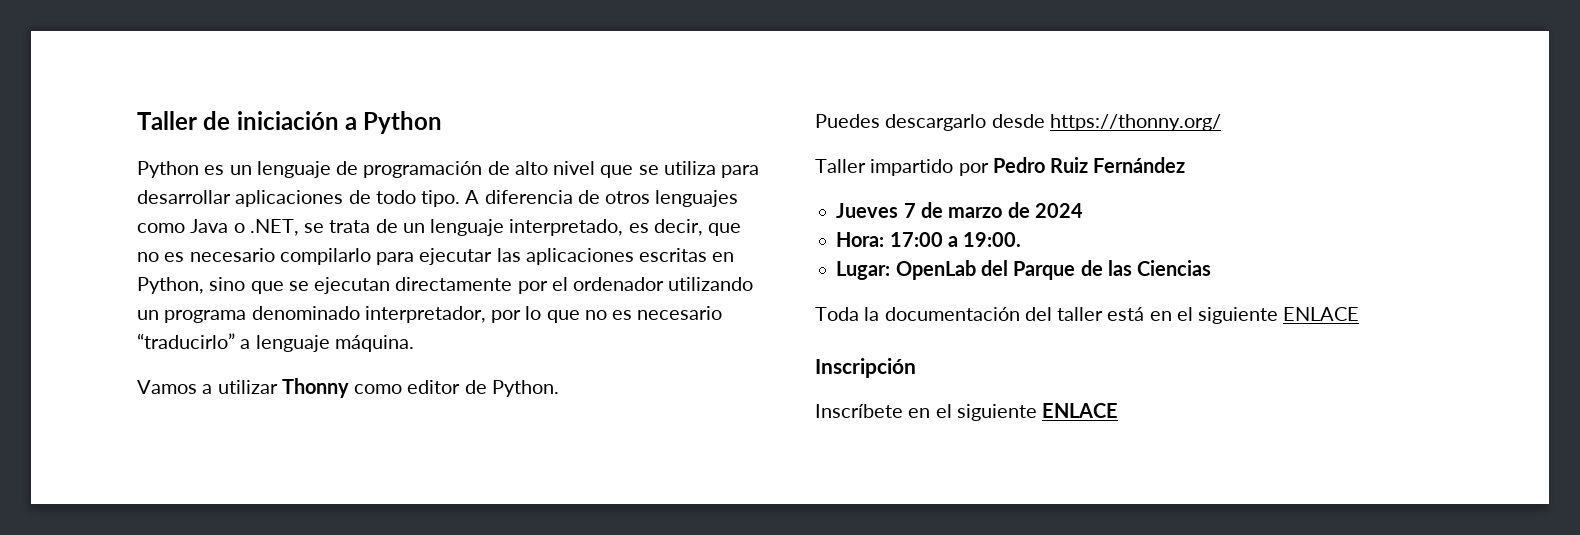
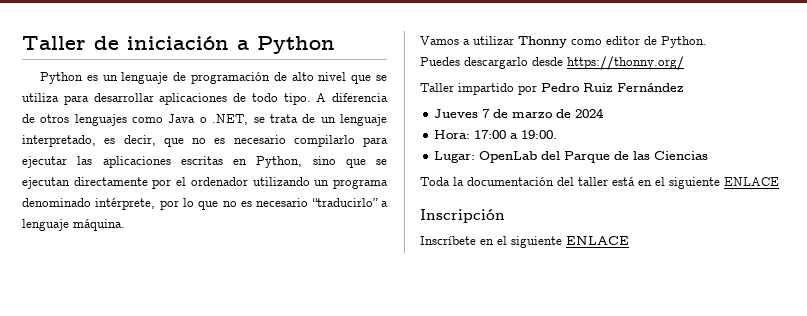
- A diferencia de otros lenguajes como Java o .NET, se trata de un lenguaje interpretado, es decir, que no es necesario compilarlo para ejecutar las aplicaciones escritas en Python, sino que se ejecutan directamente por el ordenador utilizando un programa denominado interpretador, por lo que no es necesario “traducirlo” a lenguaje máquina.
+ A diferencia de otros lenguajes como Java o .NET, se trata de un lenguaje interpretado, es decir, que no es necesario compilarlo para ejecutar las aplicaciones escritas en Python, sino que se ejecutan directamente por el ordenador utilizando un programa denominado intérprete, por lo que no es necesario “traducirlo” a lenguaje máquina.

